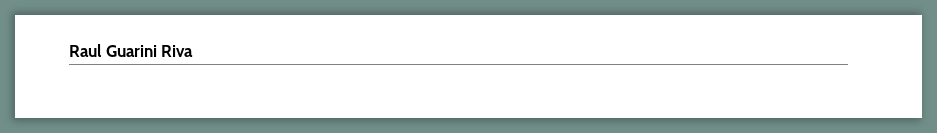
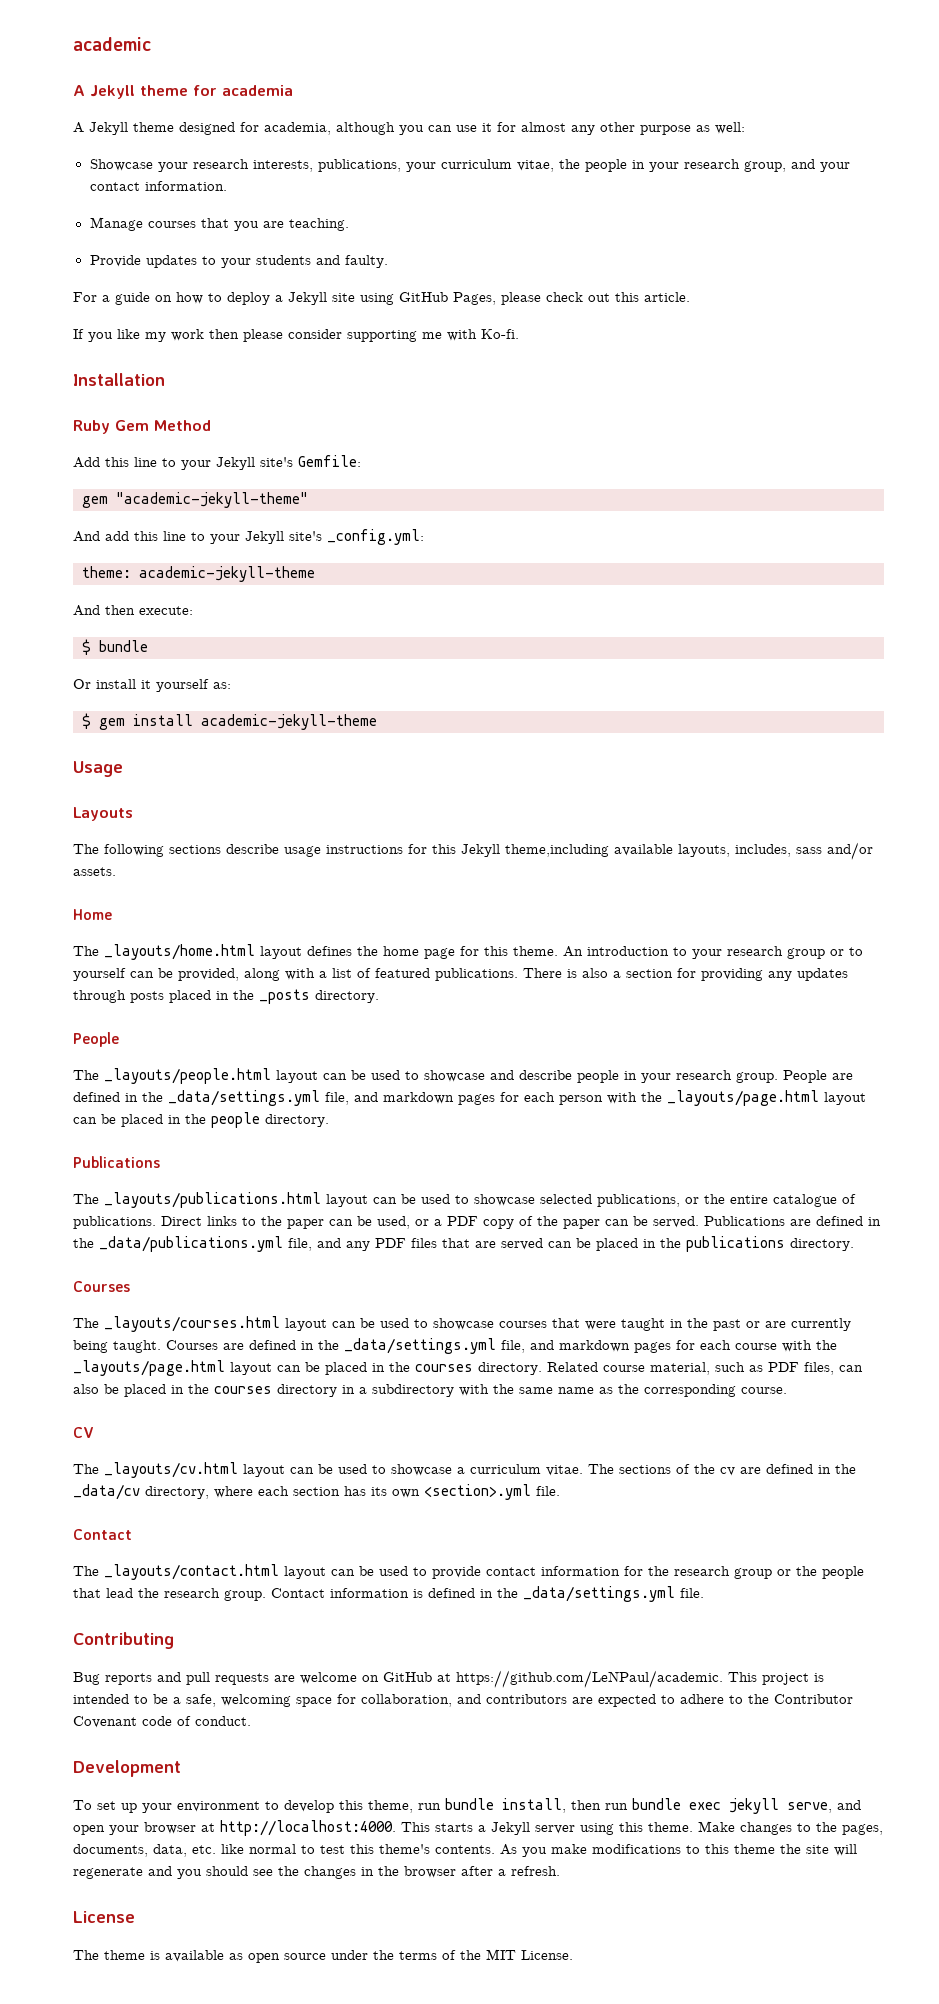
- Raul Guarini Riva
+ academic
+ A Jekyll theme for academia
+ A Jekyll theme designed for academia, although you can use it for almost any other purpose as well:
+ Showcase your research interests, publications, your curriculum vitae, the people in your research group, and your contact information.
+ Manage courses that you are teaching.
+ Provide updates to your students and faulty.
+ For a guide on how to deploy a Jekyll site using GitHub Pages, please check out this article.
+ If you like my work then please consider supporting me with Ko-fi.
+ Installation
+ Ruby Gem Method
+ Add this line to your Jekyll site's Gemfile:
+ gem "academic-jekyll-theme"
+ And add this line to your Jekyll site's _config.yml:
+ theme: academic-jekyll-theme
+ And then execute:
+ $ bundle
+ Or install it yourself as:
+ $ gem install academic-jekyll-theme
+ Usage
+ Layouts
+ The following sections describe usage instructions for this Jekyll theme,including available layouts, includes, sass and/or assets.
+ Home
+ The _layouts/home.html layout defines the home page for this theme. An introduction to your research group or to yourself can be provided, along with a list of featured publications. There is also a section for providing any updates through posts placed in the _posts directory.
+ People
+ The _layouts/people.html layout can be used to showcase and describe people in your research group. People are defined in the _data/settings.yml file, and markdown pages for each person with the _layouts/page.html layout can be placed in the people directory.
+ Publications
+ The _layouts/publications.html layout can be used to showcase selected publications, or the entire catalogue of publications. Direct links to the paper can be used, or a PDF copy of the paper can be served. Publications are defined in the _data/publications.yml file, and any PDF files that are served can be placed in the publications directory.
+ Courses
+ The _layouts/courses.html layout can be used to showcase courses that were taught in the past or are currently being taught. Courses are defined in the _data/settings.yml file, and markdown pages for each course with the _layouts/page.html layout can be placed in the courses directory. Related course material, such as PDF files, can also be placed in the courses directory in a subdirectory with the same name as the corresponding course.
+ CV
+ The _layouts/cv.html layout can be used to showcase a curriculum vitae. The sections of the cv are defined in the _data/cv directory, where each section has its own <section>.yml file.
+ Contact
+ The _layouts/contact.html layout can be used to provide contact information for the research group or the people that lead the research group. Contact information is defined in the _data/settings.yml file.
+ Contributing
+ Bug reports and pull requests are welcome on GitHub at https://github.com/LeNPaul/academic. This project is intended to be a safe, welcoming space for collaboration, and contributors are expected to adhere to the Contributor Covenant code of conduct.
+ Development
+ To set up your environment to develop this theme, run bundle install, then run bundle exec jekyll serve, and open your browser at http://localhost:4000. This starts a Jekyll server using this theme. Make changes to the pages, documents, data, etc. like normal to test this theme's contents. As you make modifications to this theme the site will regenerate and you should see the changes in the browser after a refresh.
+ License
+ The theme is available as open source under the terms of the MIT License.

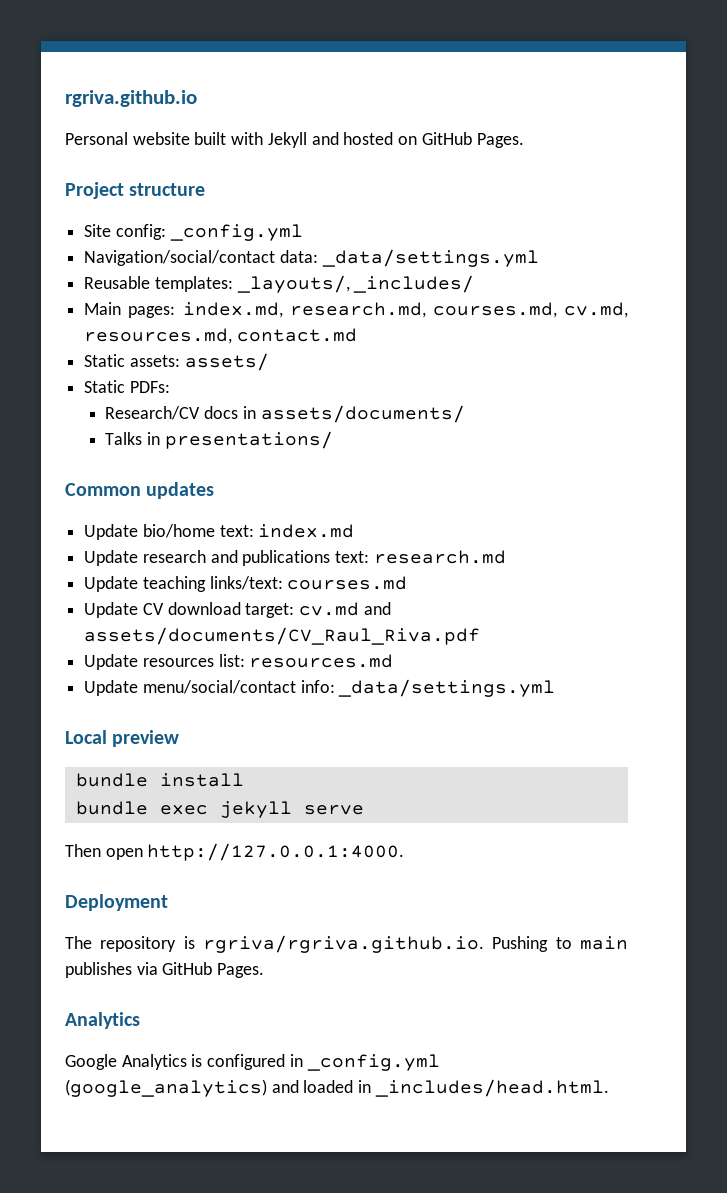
- academic
- A Jekyll theme for academia
- A Jekyll theme designed for academia, although you can use it for almost any other purpose as well:
- Showcase your research interests, publications, your curriculum vitae, the people in your research group, and your contact information.
- Manage courses that you are teaching.
- Provide updates to your students and faulty.
- For a guide on how to deploy a Jekyll site using GitHub Pages, please check out this article.
- If you like my work then please consider supporting me with Ko-fi.
- Installation
- Ruby Gem Method
- Add this line to your Jekyll site's Gemfile:
- gem "academic-jekyll-theme"
- And add this line to your Jekyll site's _config.yml:
- theme: academic-jekyll-theme
- And then execute:
- $ bundle
- Or install it yourself as:
- $ gem install academic-jekyll-theme
- Usage
- Layouts
- The following sections describe usage instructions for this Jekyll theme,including available layouts, includes, sass and/or assets.
- Home
- The _layouts/home.html layout defines the home page for this theme. An introduction to your research group or to yourself can be provided, along with a list of featured publications. There is also a section for providing any updates through posts placed in the _posts directory.
- People
- The _layouts/people.html layout can be used to showcase and describe people in your research group. People are defined in the _data/settings.yml file, and markdown pages for each person with the _layouts/page.html layout can be placed in the people directory.
- Publications
- The _layouts/publications.html layout can be used to showcase selected publications, or the entire catalogue of publications. Direct links to the paper can be used, or a PDF copy of the paper can be served. Publications are defined in the _data/publications.yml file, and any PDF files that are served can be placed in the publications directory.
- Courses
- The _layouts/courses.html layout can be used to showcase courses that were taught in the past or are currently being taught. Courses are defined in the _data/settings.yml file, and markdown pages for each course with the _layouts/page.html layout can be placed in the courses directory. Related course material, such as PDF files, can also be placed in the courses directory in a subdirectory with the same name as the corresponding course.
- CV
- The _layouts/cv.html layout can be used to showcase a curriculum vitae. The sections of the cv are defined in the _data/cv directory, where each section has its own <section>.yml file.
- Contact
- The _layouts/contact.html layout can be used to provide contact information for the research group or the people that lead the research group. Contact information is defined in the _data/settings.yml file.
- Contributing
- Bug reports and pull requests are welcome on GitHub at https://github.com/LeNPaul/academic. This project is intended to be a safe, welcoming space for collaboration, and contributors are expected to adhere to the Contributor Covenant code of conduct.
- Development
- To set up your environment to develop this theme, run bundle install, then run bundle exec jekyll serve, and open your browser at http://localhost:4000. This starts a Jekyll server using this theme. Make changes to the pages, documents, data, etc. like normal to test this theme's contents. As you make modifications to this theme the site will regenerate and you should see the changes in the browser after a refresh.
- License
- The theme is available as open source under the terms of the MIT License.
+ rgriva.github.io
+ Personal website built with Jekyll and hosted on GitHub Pages.
+ Project structure
+ Site config: _config.yml
+ Navigation/social/contact data: _data/settings.yml
+ Reusable templates: _layouts/, _includes/
+ Main pages: index.md, research.md, courses.md, cv.md, resources.md, contact.md
+ Static assets: assets/
+ Static PDFs:
+ Research/CV docs in assets/documents/
+ Talks in presentations/
+ Common updates
+ Update bio/home text: index.md
+ Update research and publications text: research.md
+ Update teaching links/text: courses.md
+ Update CV download target: cv.md and assets/documents/CV_Raul_Riva.pdf
+ Update resources list: resources.md
+ Update menu/social/contact info: _data/settings.yml
+ Local preview
+ bundle install
+ bundle exec jekyll serve
+ Then open http://127.0.0.1:4000.
+ Deployment
+ The repository is rgriva/rgriva.github.io. Pushing to main publishes via GitHub Pages.
+ Analytics
+ Google Analytics is configured in _config.yml (google_analytics) and loaded in _includes/head.html.

